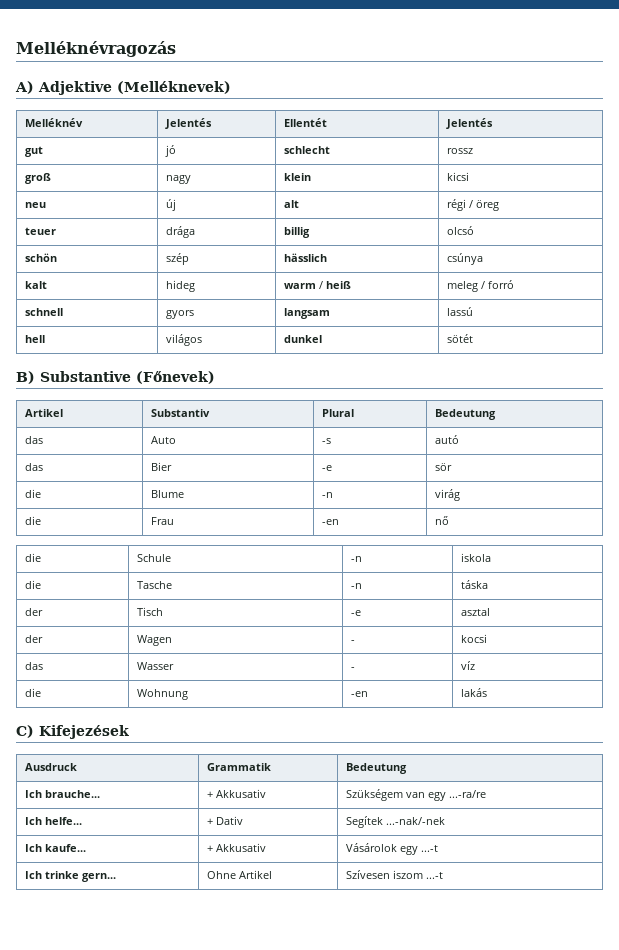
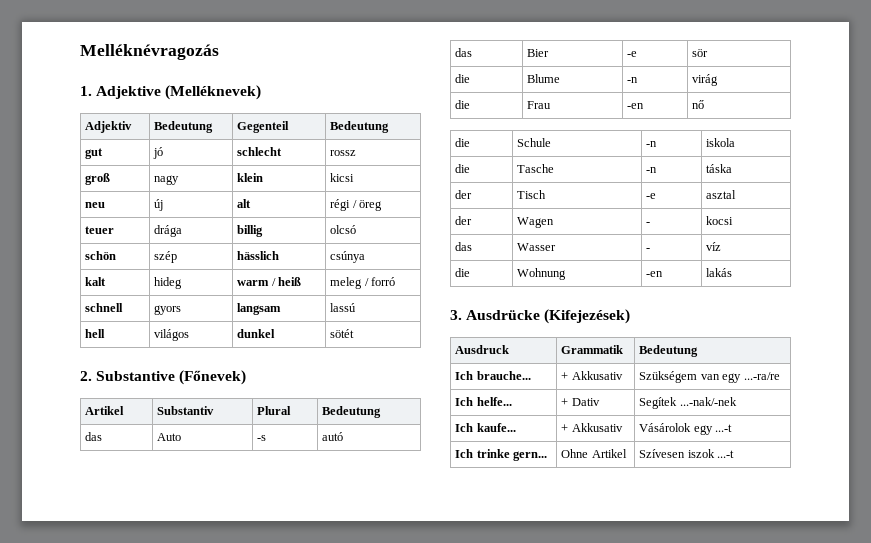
- A) Adjektive (Melléknevek)
+ 1. Adjektive (Melléknevek)
- Melléknév | Jelentés | Ellentét | Jelentés
+ Adjektiv | Bedeutung | Gegenteil | Bedeutung
- B) Substantive (Főnevek)
+ 2. Substantive (Főnevek)
- C) Kifejezések
+ 3. Ausdrücke (Kifejezések)
- Ich trinke gern... | Ohne Artikel | Szívesen iszom ...-t
+ Ich trinke gern... | Ohne Artikel | Szívesen iszok ...-t

